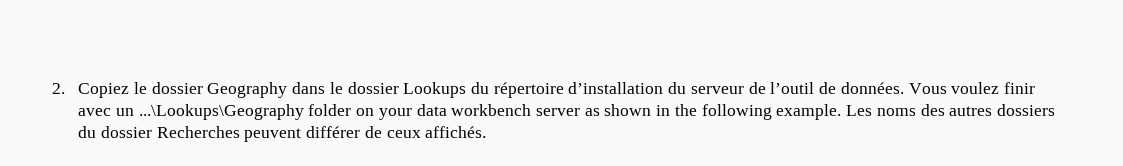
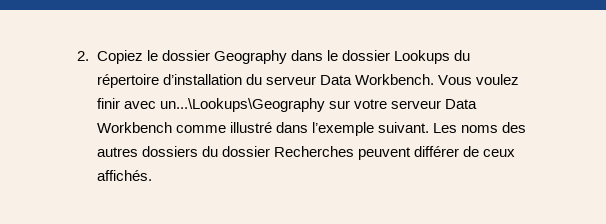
- 2. Copiez le dossier Geography dans le dossier Lookups du répertoire d’installation du serveur de l’outil de données. Vous voulez finir avec un ...\Lookups\Geography folder on your data workbench server as shown in the following example.
+ 2. Copiez le dossier Geography dans le dossier Lookups du répertoire d’installation du serveur Data Workbench. Vous voulez finir avec un...\Lookups\Geography sur votre serveur Data Workbench comme illustré dans l’exemple suivant.

